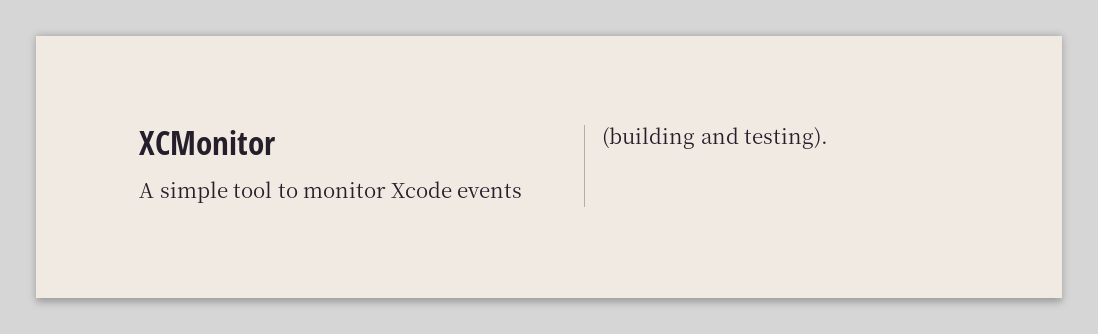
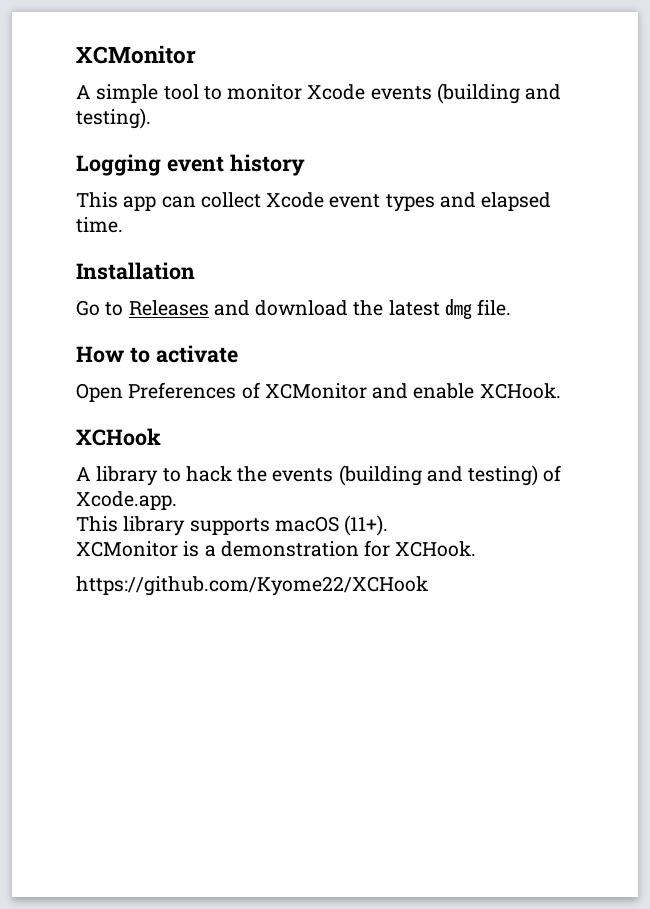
+ Logging event history
+ This app can collect Xcode event types and elapsed time.
+ Installation
+ Go to Releases and download the latest dmg file.
+ How to activate
+ Open Preferences of XCMonitor and enable XCHook.
+ XCHook
+ A library to hack the events (building and testing) of Xcode.app.
+ This library supports macOS (11+).
+ XCMonitor is a demonstration for XCHook.
+ https://github.com/Kyome22/XCHook

